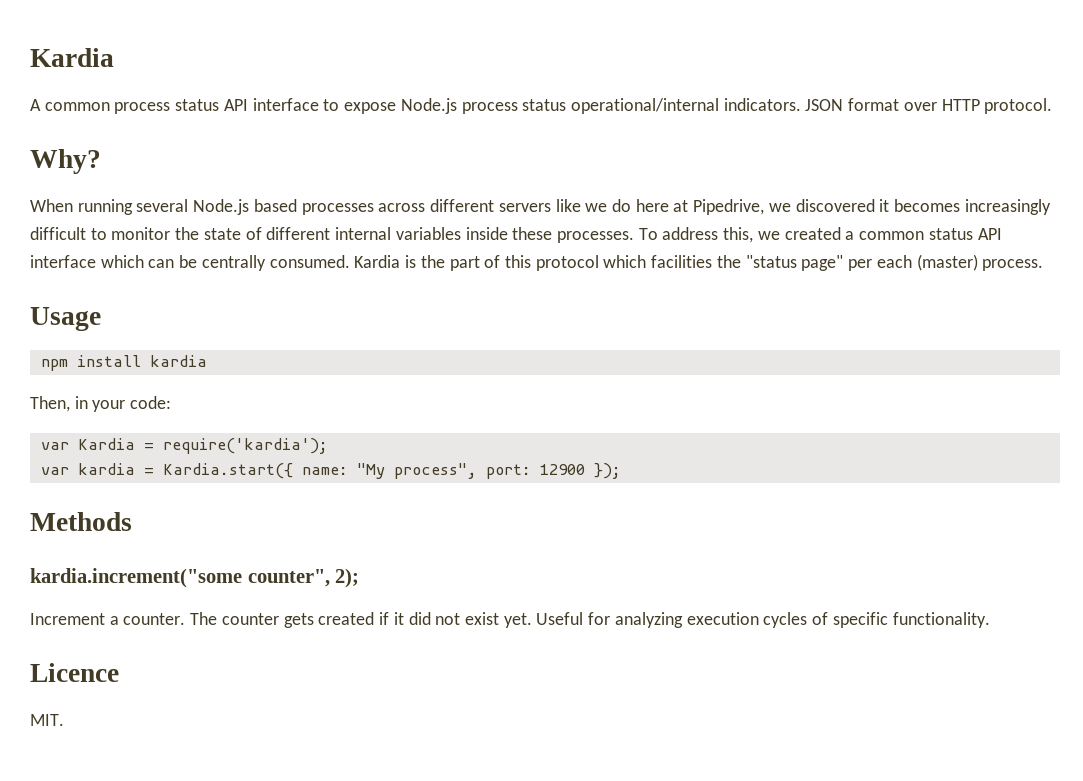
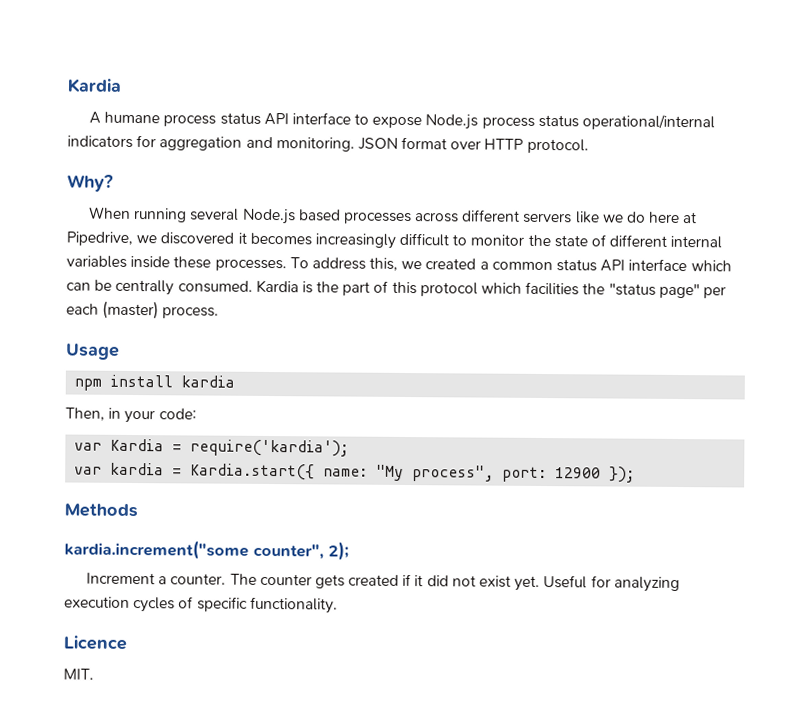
- A common process status API interface to expose Node.js process status operational/internal indicators.
+ A humane process status API interface to expose Node.js process status operational/internal indicators for aggregation and monitoring.

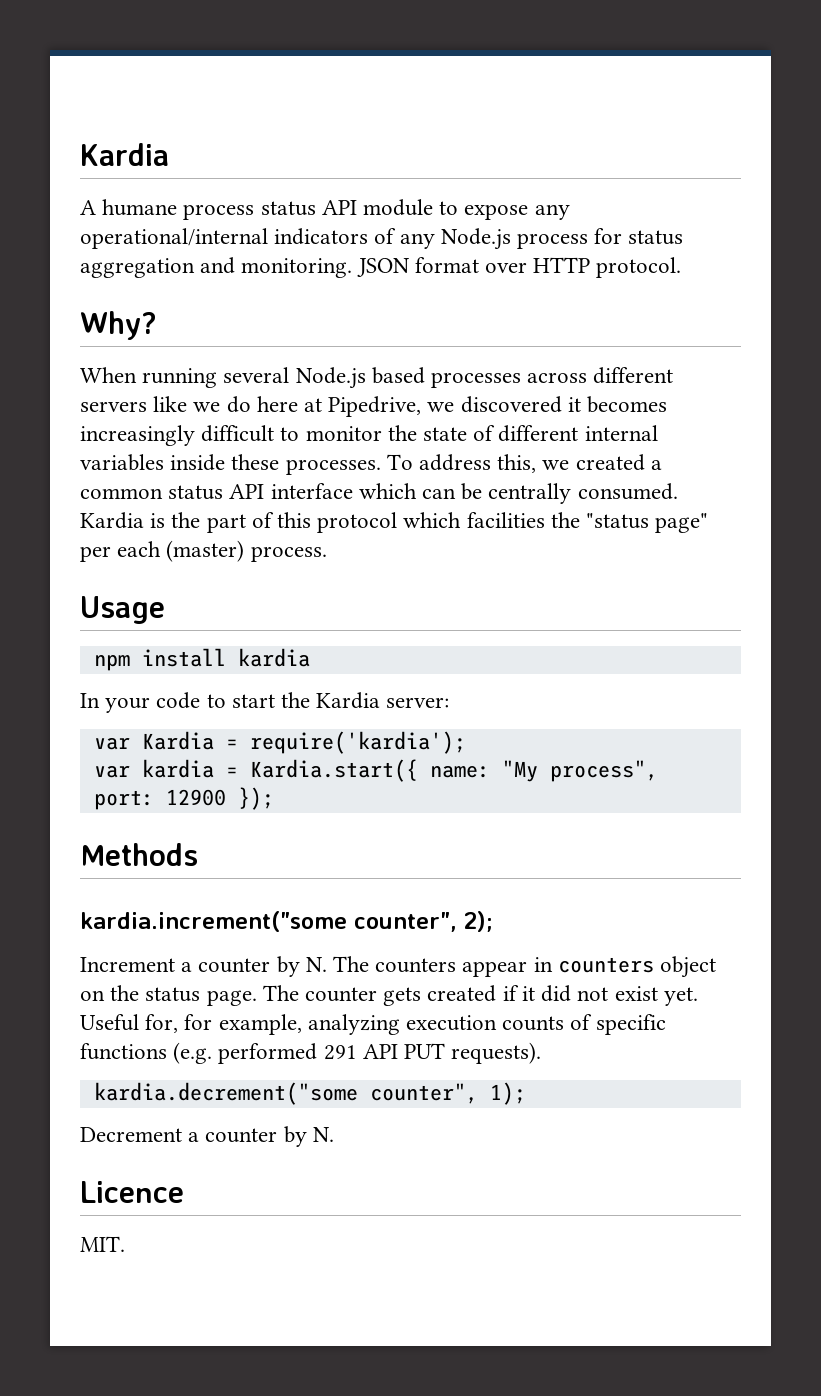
- A humane process status API interface to expose Node.js process status operational/internal indicators for aggregation and monitoring.
+ A humane process status API module to expose any operational/internal indicators of any Node.js process for status aggregation and monitoring.
- Then, in your code:
+ In your code to start the Kardia server:
- Increment a counter.
+ Increment a counter by N. The counters appear in counters object on the status page.
- Useful for analyzing execution cycles of specific functionality.
+ Useful for, for example, analyzing execution counts of specific functions (e.g. performed 291 API PUT requests).
+ kardia.decrement("some counter", 1);
+ Decrement a counter by N.

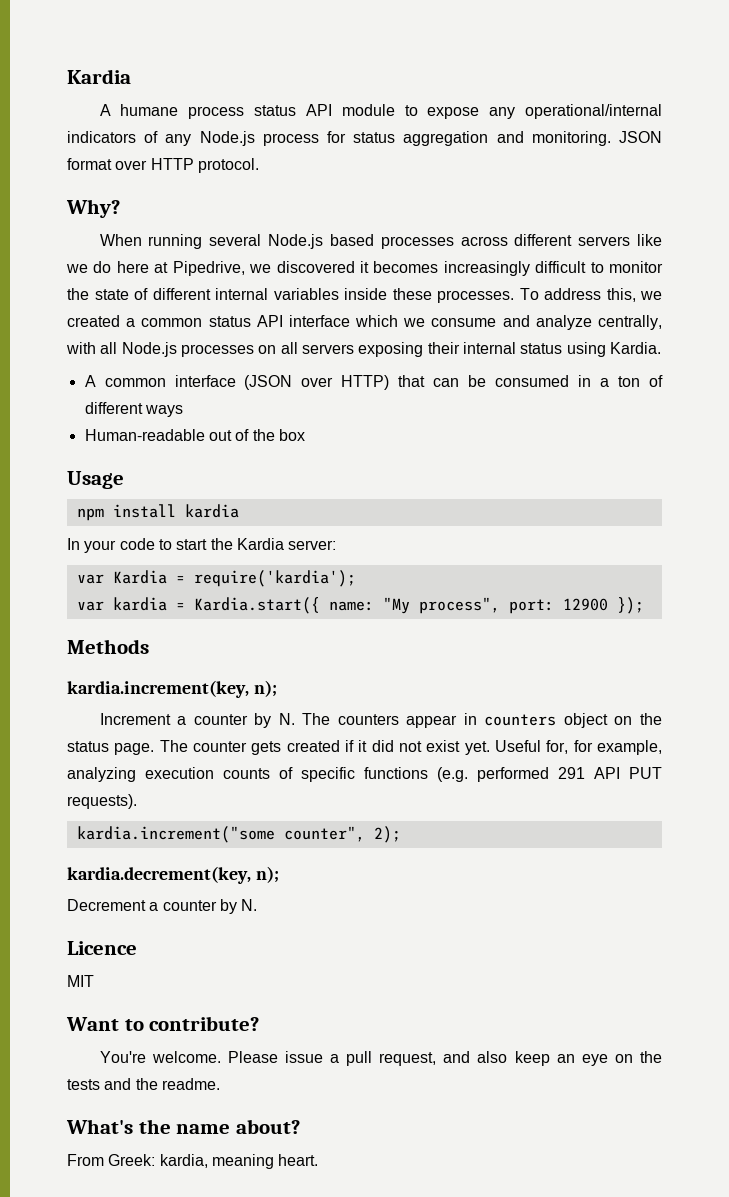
- To address this, we created a common status API interface which can be centrally consumed. Kardia is the part of this protocol which facilities the "status page" per each (master) process.
+ To address this, we created a common status API interface which we consume and analyze centrally, with all Node.js processes on all servers exposing their internal status using Kardia.
+ A common interface (JSON over HTTP) that can be consumed in a ton of different ways
+ Human-readable out of the box
- kardia.increment("some counter", 2);
+ kardia.increment(key, n);
- kardia.decrement("some counter", 1);
+ kardia.increment("some counter", 2);
+ kardia.decrement(key, n);
- MIT.
+ MIT
+ Want to contribute?
+ You're welcome. Please issue a pull request, and also keep an eye on the tests and the readme.
+ What's the name about?
+ From Greek: kardia, meaning heart.

